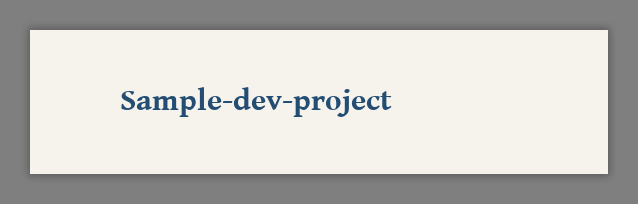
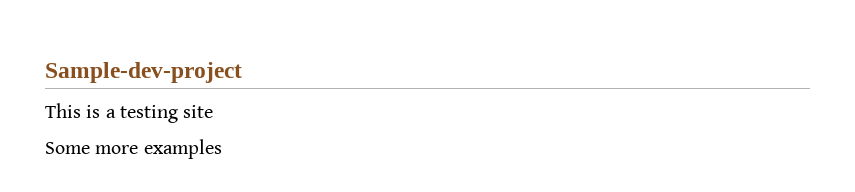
+ This is a testing site
+ Some more examples

